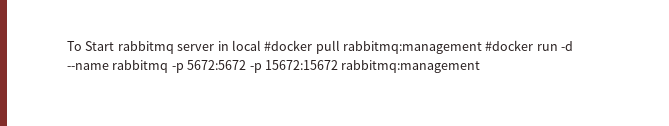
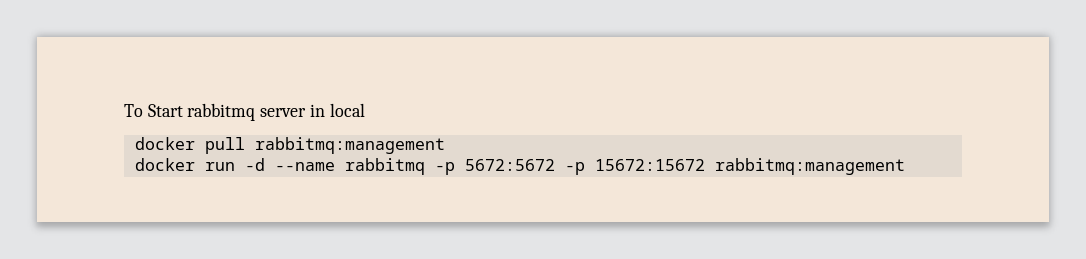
- To Start rabbitmq server in local #docker pull rabbitmq:management #docker run -d --name rabbitmq -p 5672:5672 -p 15672:15672 rabbitmq:management
+ To Start rabbitmq server in local
+ docker pull rabbitmq:management
+ docker run -d --name rabbitmq -p 5672:5672 -p 15672:15672 rabbitmq:management

